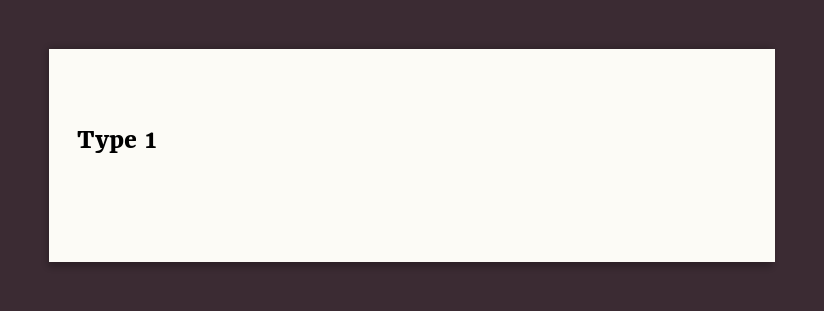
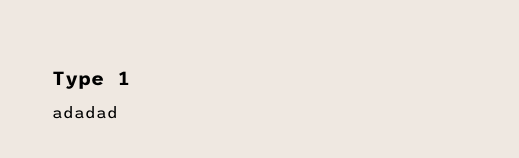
+ adadad

